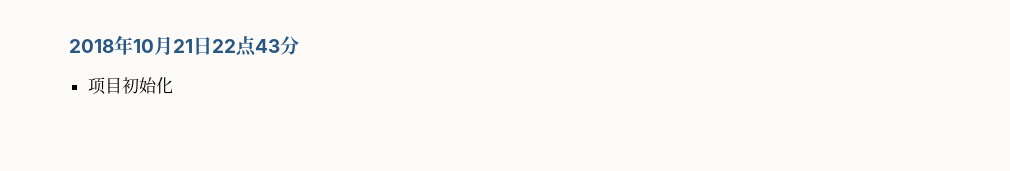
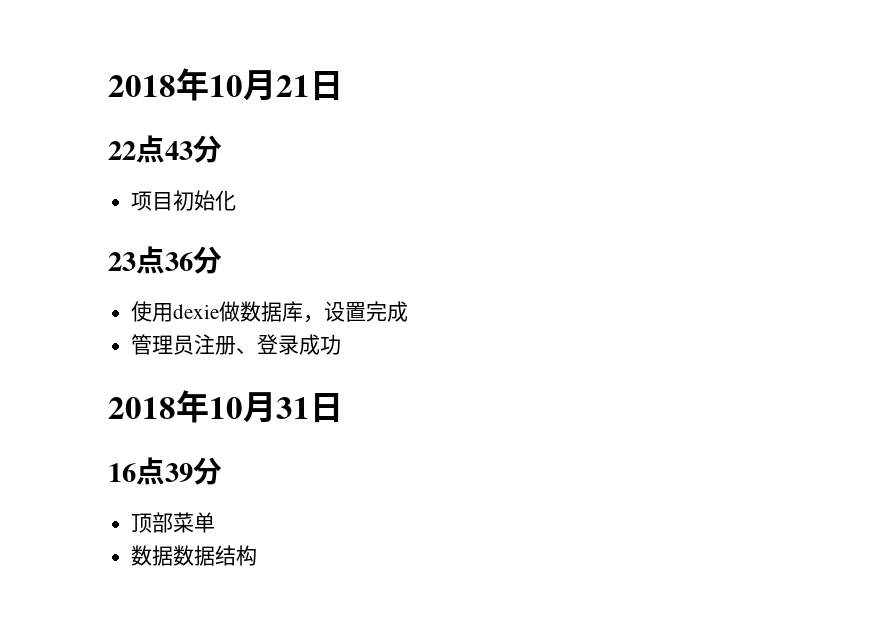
- 2018年10月21日22点43分
+ 2018年10月21日
+ 22点43分
+ 23点36分
+ 使用dexie做数据库，设置完成
+ 管理员注册、登录成功
+ 2018年10月31日
+ 16点39分
+ 顶部菜单
+ 数据数据结构

